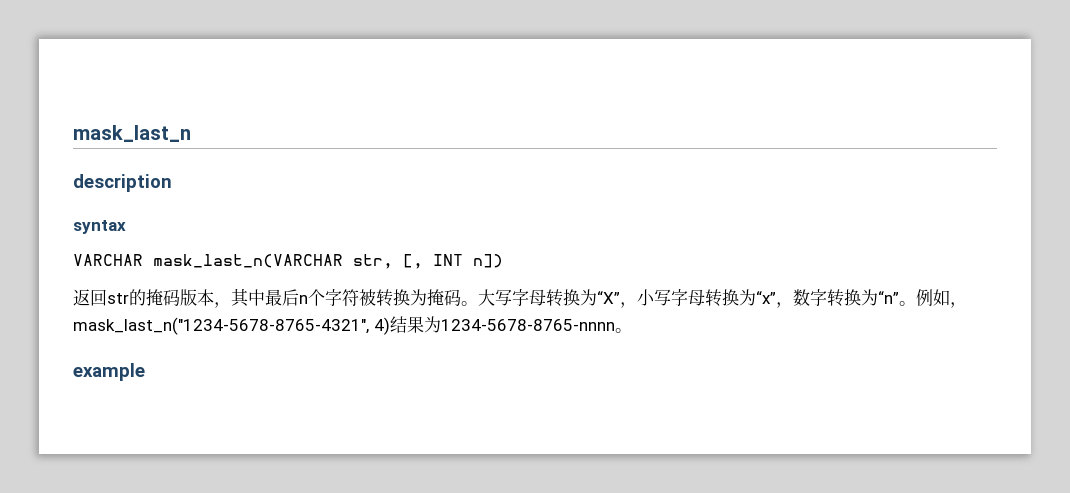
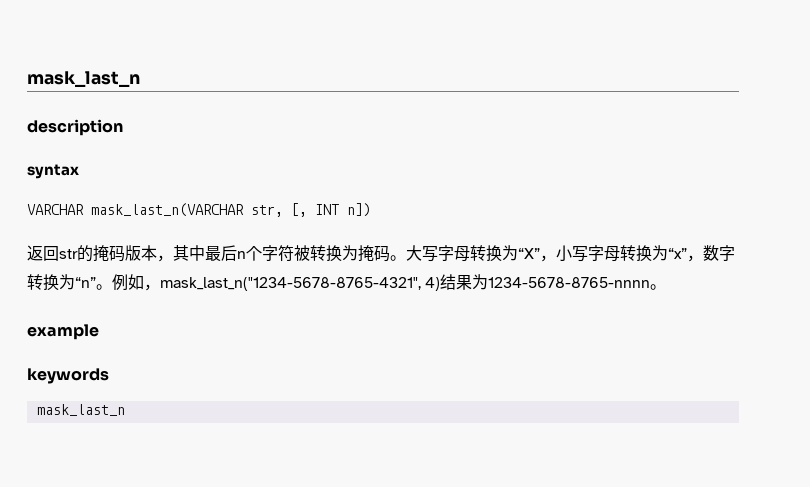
+ keywords
+ mask_last_n

